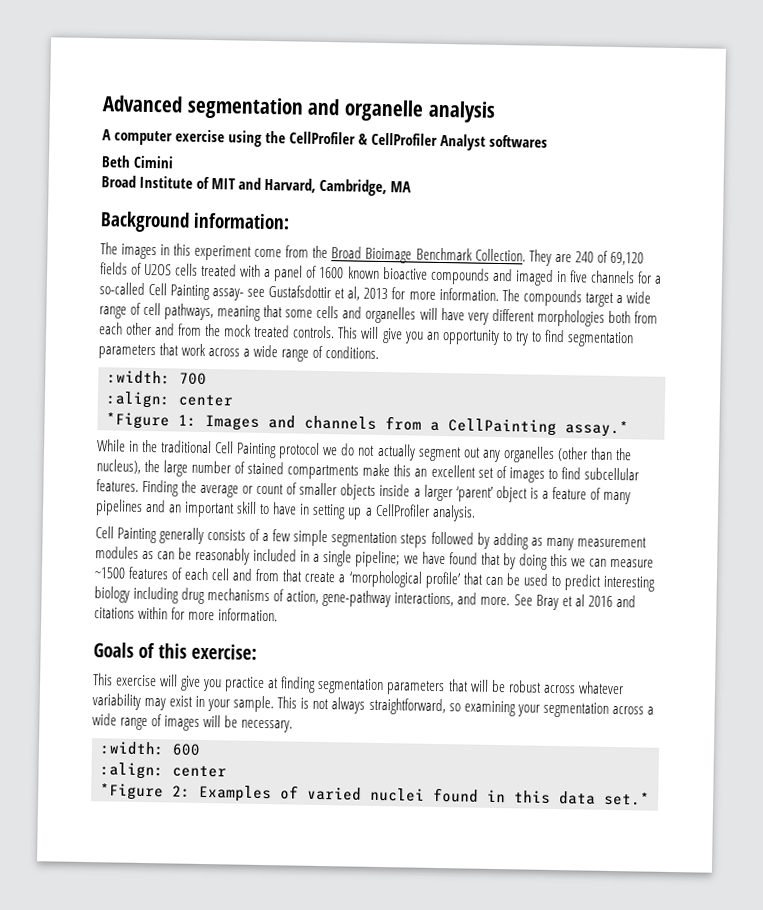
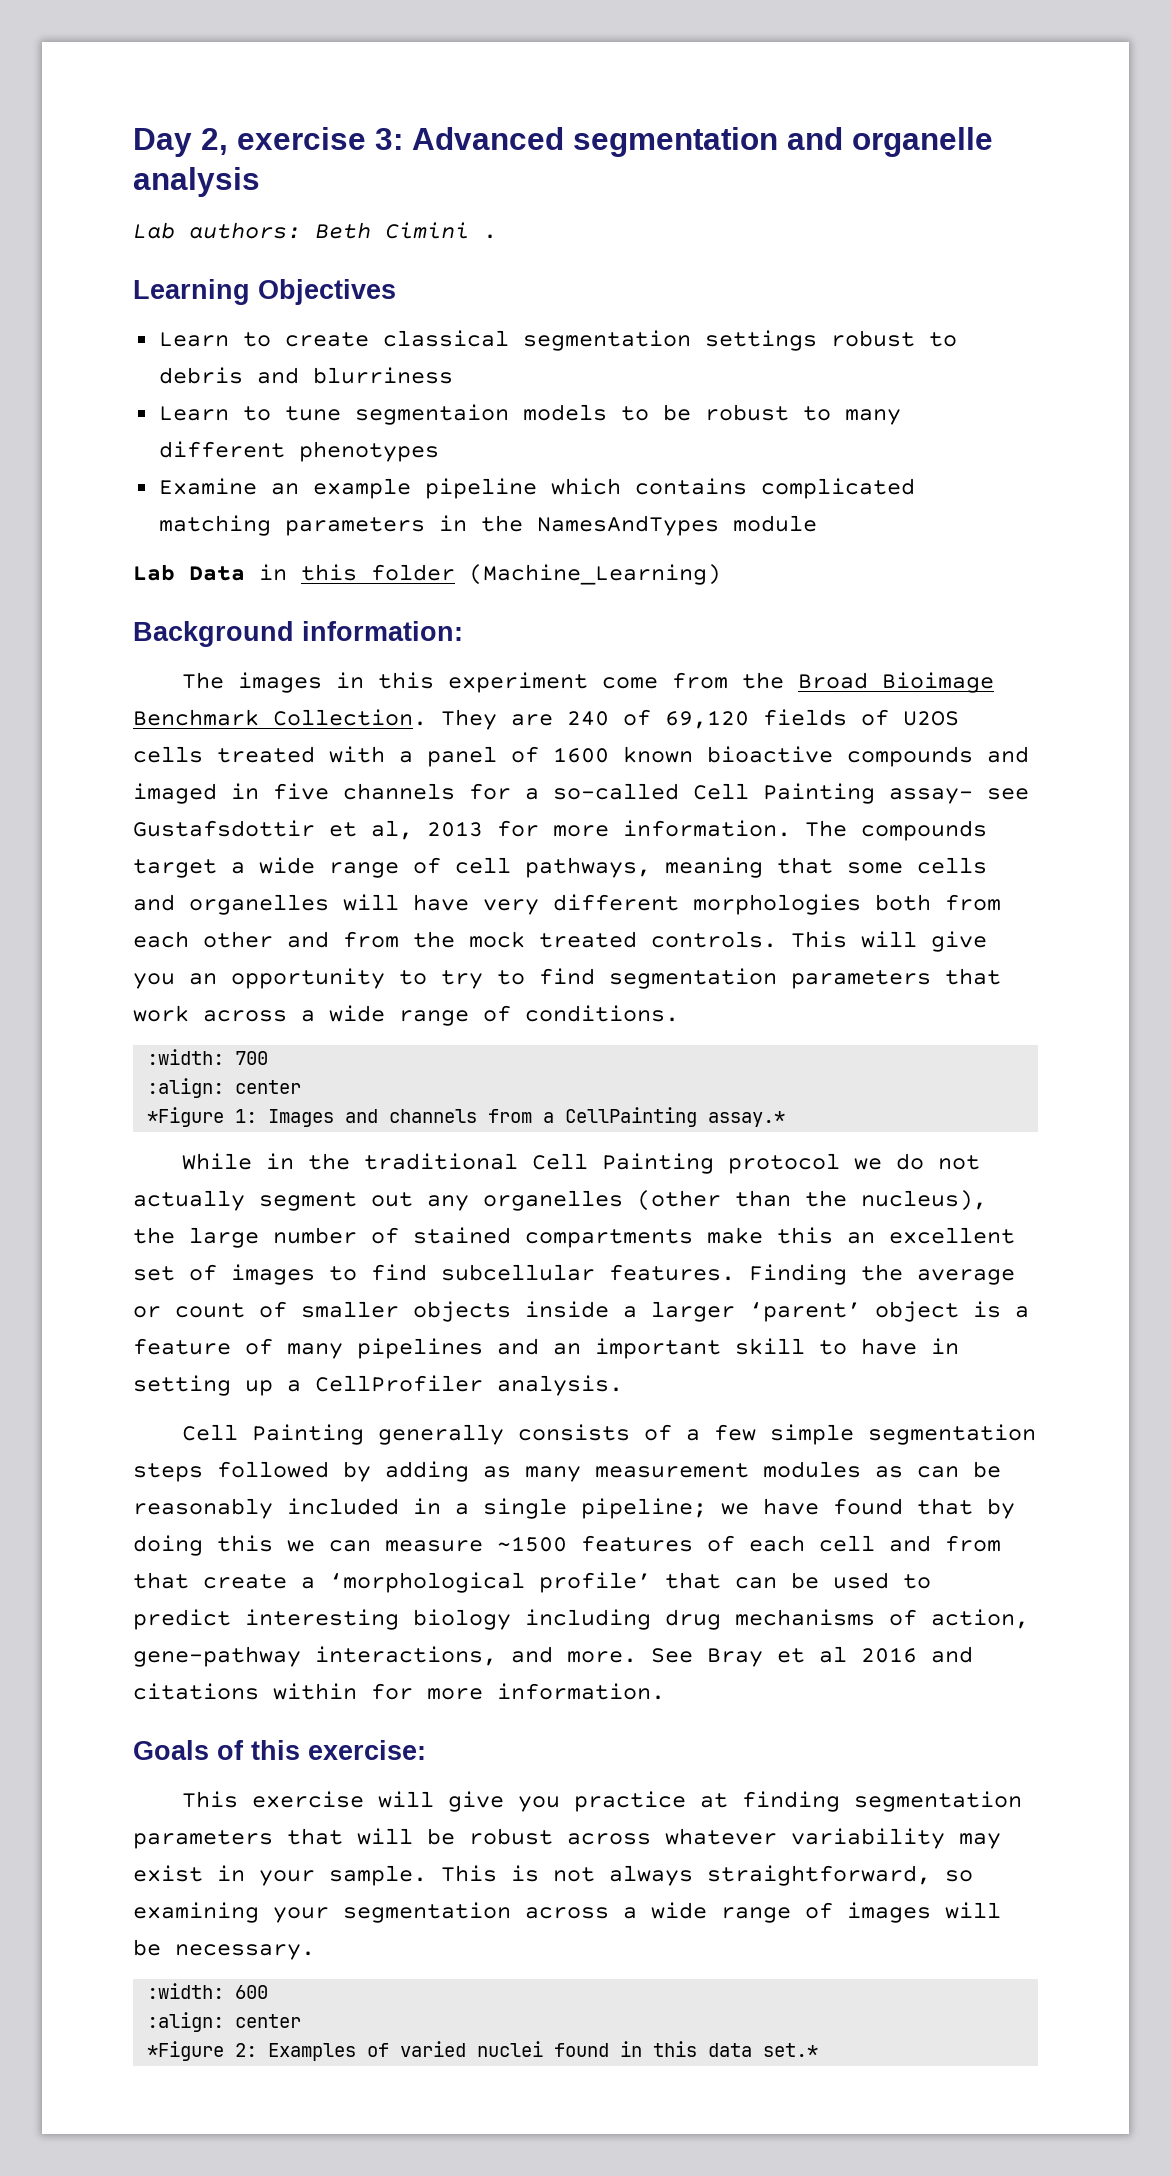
- Advanced segmentation and organelle analysis
+ Day 2, exercise 3: Advanced segmentation and organelle analysis
- A computer exercise using the CellProfiler & CellProfiler Analyst softwares
- Beth Cimini
- Broad Institute of MIT and Harvard, Cambridge, MA
+ Lab authors: Beth Cimini .
+ Learning Objectives
+ Learn to create classical segmentation settings robust to debris and blurriness
+ Learn to tune segmentaion models to be robust to many different phenotypes
+ Examine an example pipeline which contains complicated matching parameters in the NamesAndTypes module
+ Lab Data in this folder (Machine_Learning)

